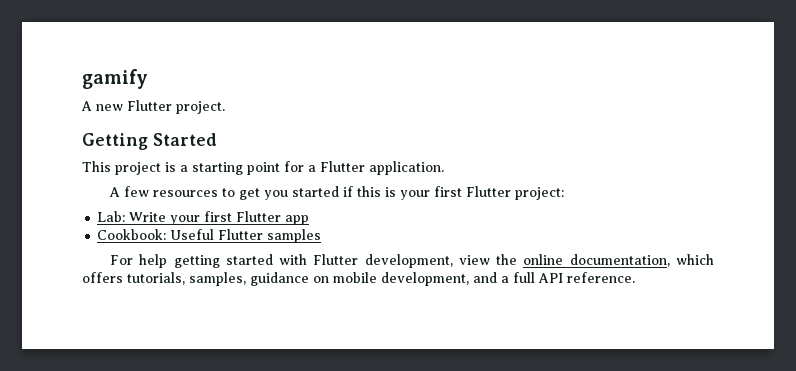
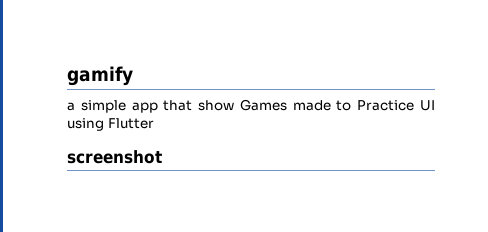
- A new Flutter project.
- Getting Started
- This project is a starting point for a Flutter application.
- A few resources to get you started if this is your first Flutter project:
- Lab: Write your first Flutter app
- Cookbook: Useful Flutter samples
- For help getting started with Flutter development, view the online documentation, which offers tutorials, samples, guidance on mobile development, and a full API reference.
+ a simple app that show Games made to Practice UI using Flutter
+ screenshot

